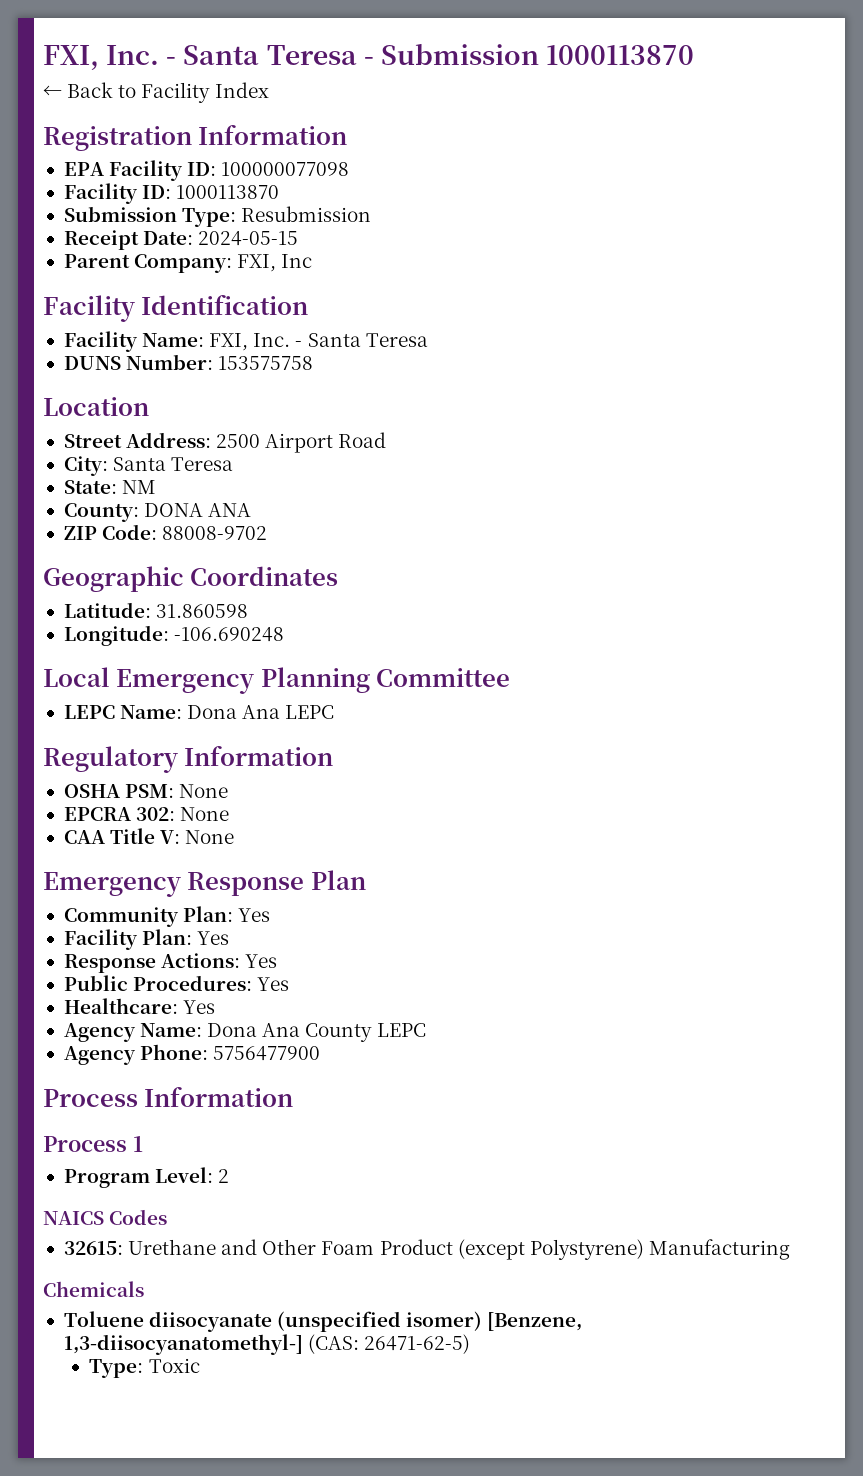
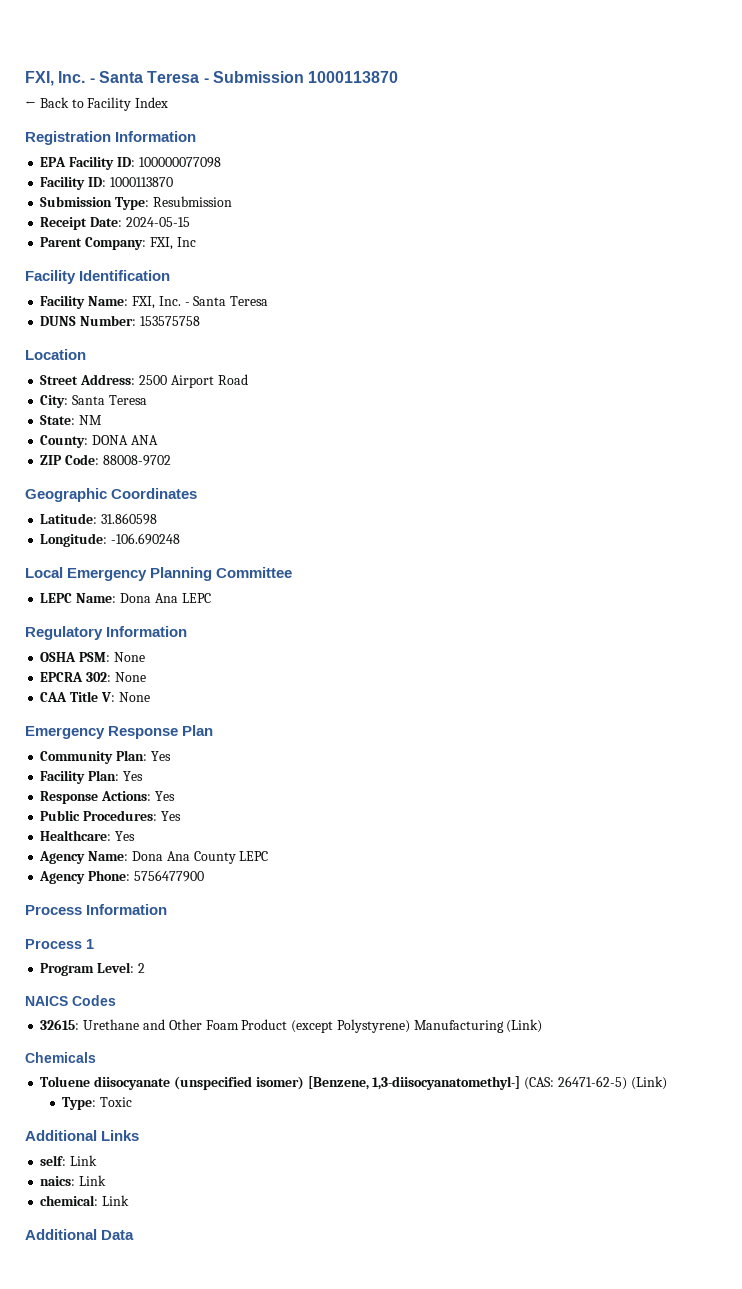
- 32615: Urethane and Other Foam Product (except Polystyrene) Manufacturing
+ 32615: Urethane and Other Foam Product (except Polystyrene) Manufacturing (Link)
- Toluene diisocyanate (unspecified isomer) [Benzene, 1,3-diisocyanatomethyl-] (CAS: 26471-62-5)
+ Toluene diisocyanate (unspecified isomer) [Benzene, 1,3-diisocyanatomethyl-] (CAS: 26471-62-5) (Link)
+ Additional Links
+ self: Link
+ naics: Link
+ chemical: Link
+ Additional Data

